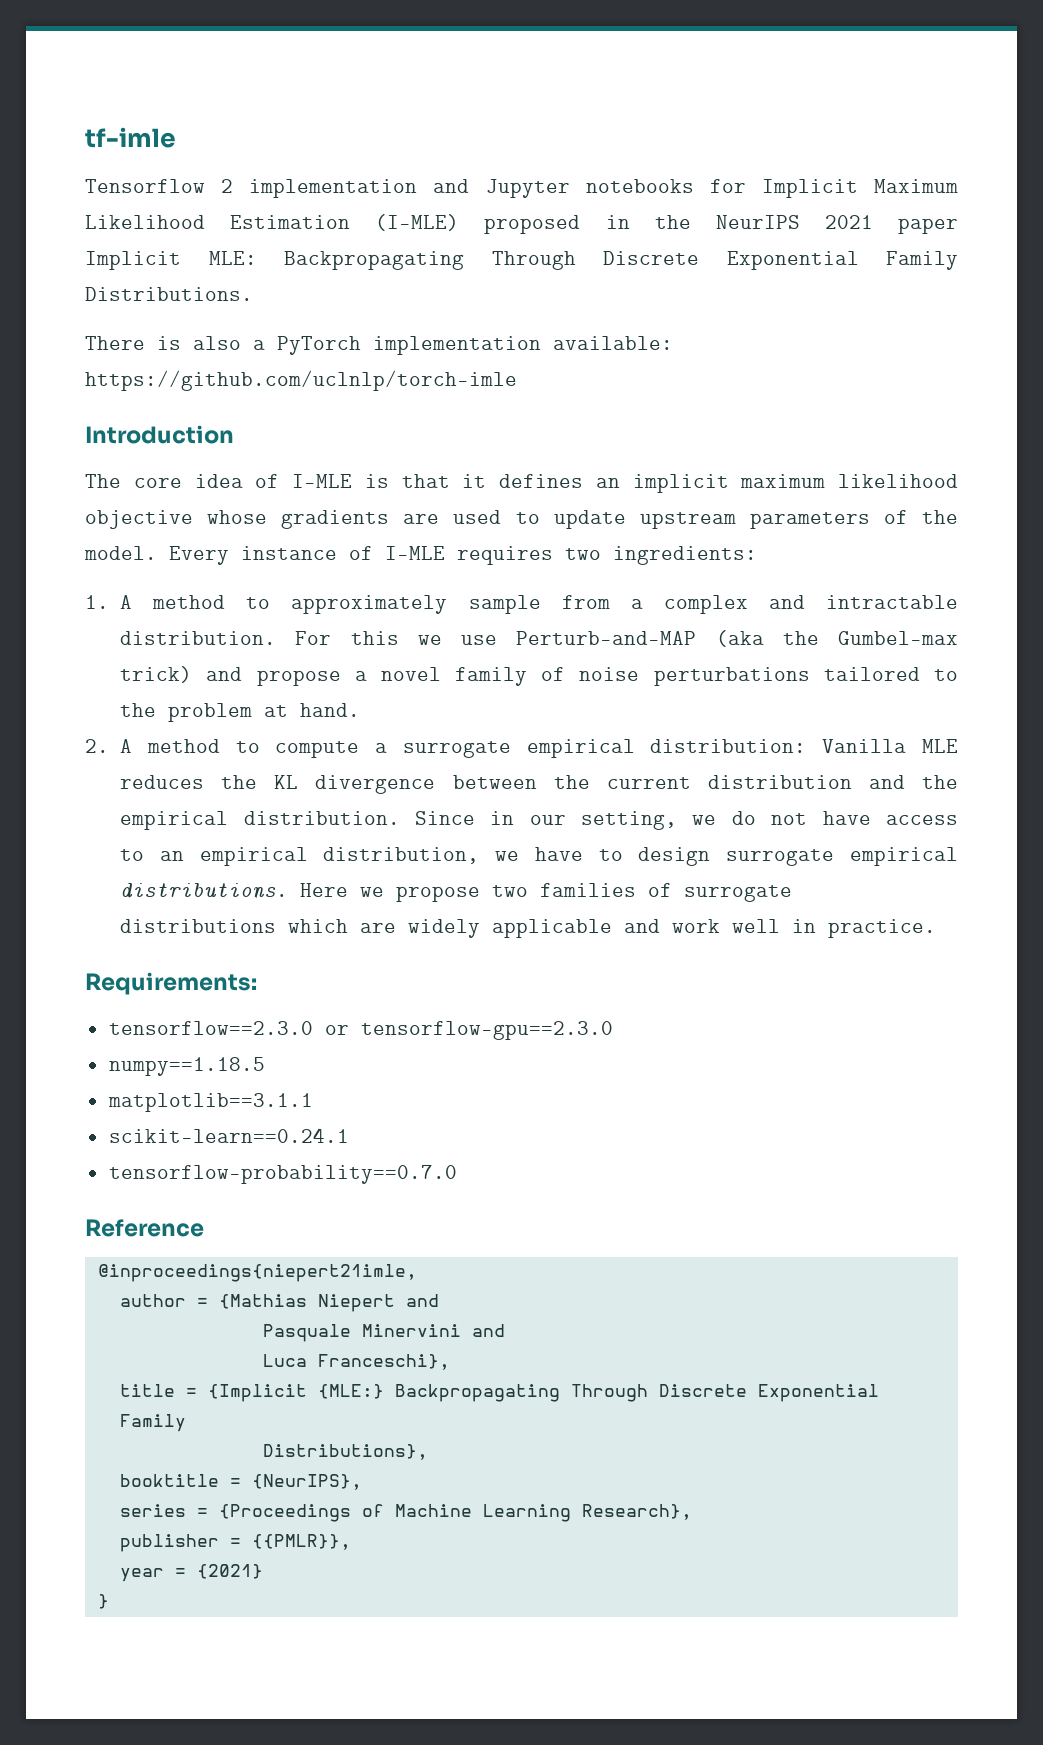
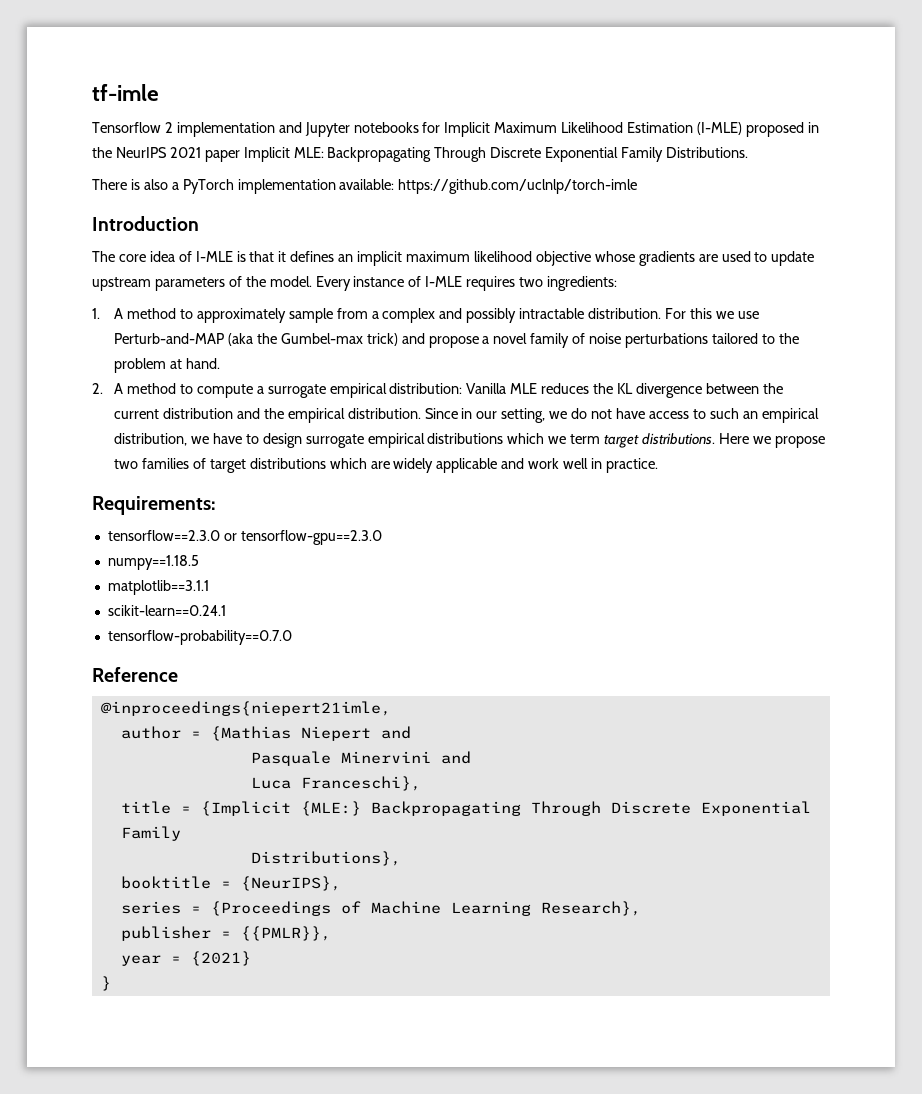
- 1. A method to approximately sample from a complex and intractable distribution.
+ 1. A method to approximately sample from a complex and possibly intractable distribution.
- Since in our setting, we do not have access to an empirical distribution, we have to design surrogate empirical distributions.
+ Since in our setting, we do not have access to such an empirical distribution, we have to design surrogate empirical distributions which we term target distributions.
- Here we propose two families of surrogate distributions which are widely applicable and work well in practice.
+ Here we propose two families of target distributions which are widely applicable and work well in practice.

